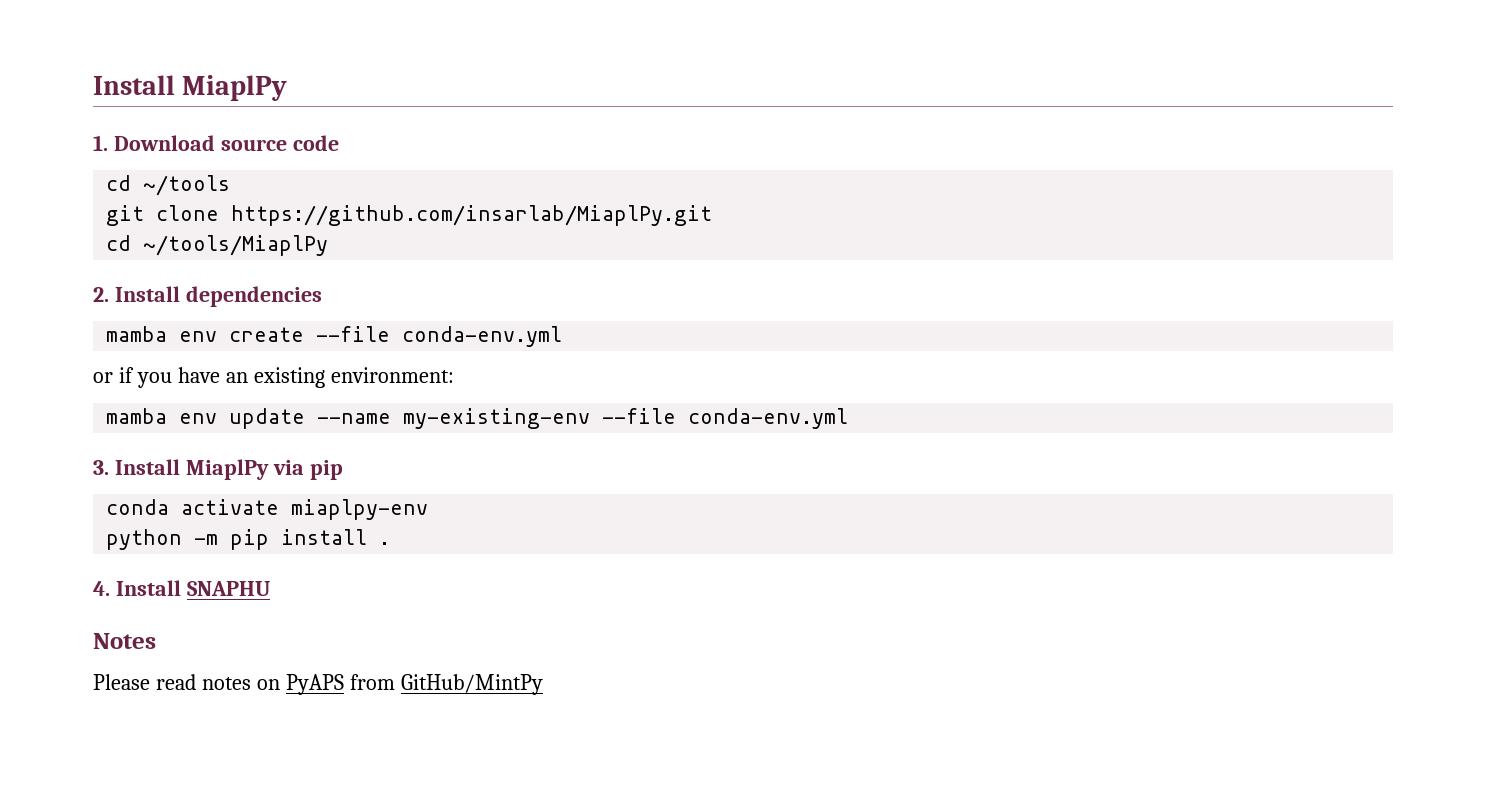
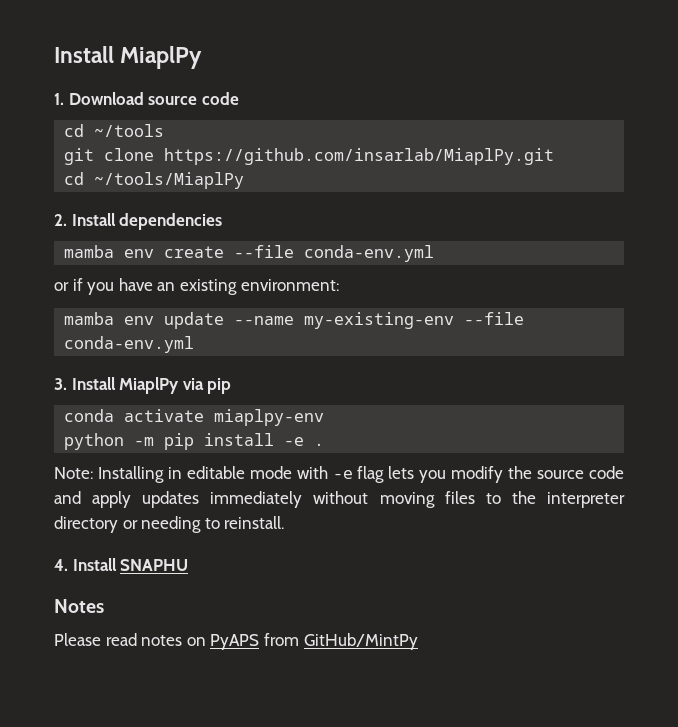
- python -m pip install .
+ python -m pip install -e .
+ Note: Installing in editable mode with -e flag lets you modify the source code and apply updates immediately without moving files to the interpreter directory or needing to reinstall.

